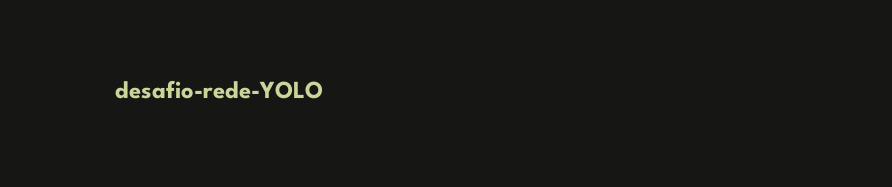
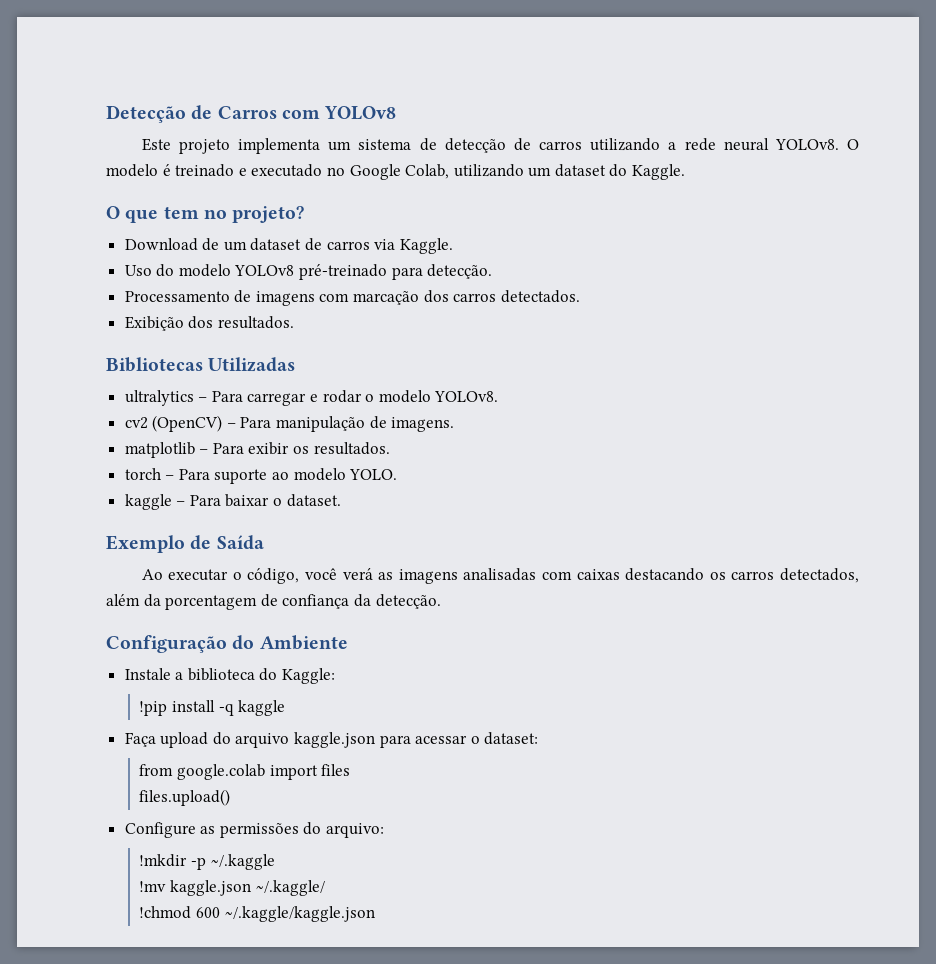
- desafio-rede-YOLO
+ Detecção de Carros com YOLOv8
+ Este projeto implementa um sistema de detecção de carros utilizando a rede neural YOLOv8. O modelo é treinado e executado no Google Colab, utilizando um dataset do Kaggle.
+ O que tem no projeto?
+ Download de um dataset de carros via Kaggle.
+ Uso do modelo YOLOv8 pré-treinado para detecção.
+ Processamento de imagens com marcação dos carros detectados.
+ Exibição dos resultados.
+ Bibliotecas Utilizadas
+ ultralytics – Para carregar e rodar o modelo YOLOv8.
+ cv2 (OpenCV) – Para manipulação de imagens.
+ matplotlib – Para exibir os resultados.
+ torch – Para suporte ao modelo YOLO.
+ kaggle – Para baixar o dataset.
+ Exemplo de Saída
+ Ao executar o código, você verá as imagens analisadas com caixas destacando os carros detectados, além da porcentagem de confiança da detecção.
+ Configuração do Ambiente
+ Instale a biblioteca do Kaggle:
+ !pip install -q kaggle
+ Faça upload do arquivo kaggle.json para acessar o dataset:
+ from google.colab import files
+ files.upload()
+ Configure as permissões do arquivo:
+ !mkdir -p ~/.kaggle
+ !mv kaggle.json ~/.kaggle/
+ !chmod 600 ~/.kaggle/kaggle.json

